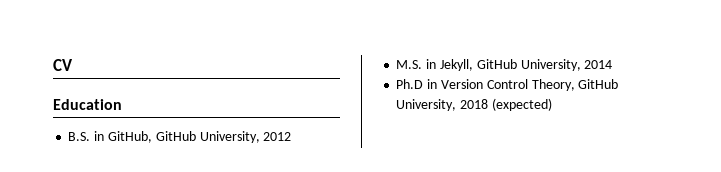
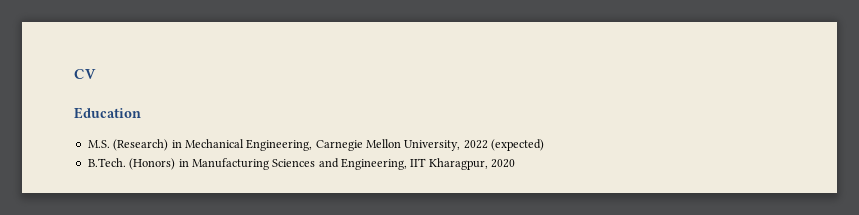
- B.S. in GitHub, GitHub University, 2012
- M.S. in Jekyll, GitHub University, 2014
- Ph.D in Version Control Theory, GitHub University, 2018 (expected)
+ M.S. (Research) in Mechanical Engineering, Carnegie Mellon University, 2022 (expected)
+ B.Tech. (Honors) in Manufacturing Sciences and Engineering, IIT Kharagpur, 2020

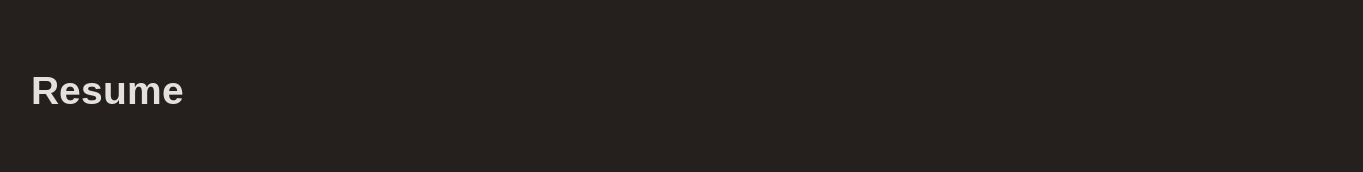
- CV
- Education
- M.S. (Research) in Mechanical Engineering, Carnegie Mellon University, 2022 (expected)
- B.Tech. (Honors) in Manufacturing Sciences and Engineering, IIT Kharagpur, 2020
+ Resume

